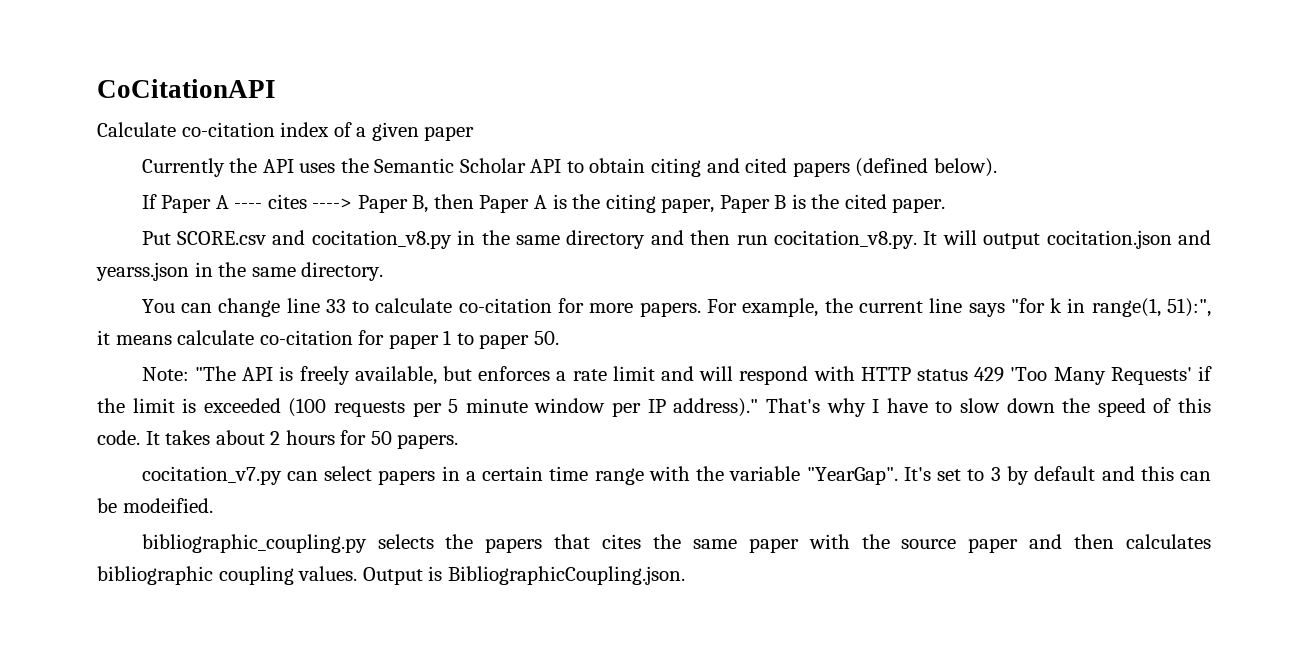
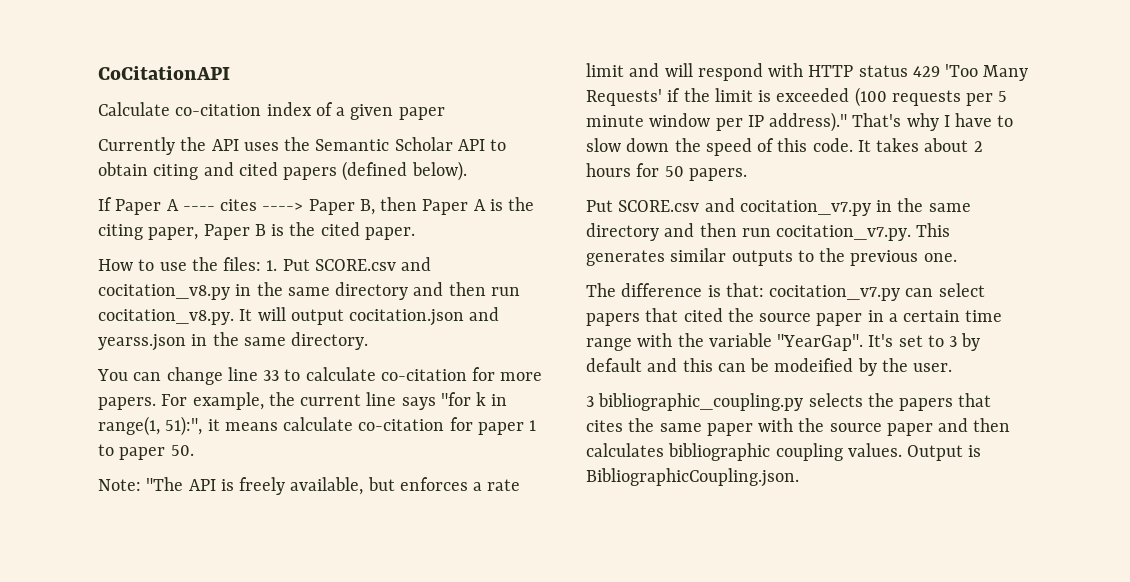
- Put SCORE.csv and cocitation_v8.py in the same directory and then run cocitation_v8.py. It will output cocitation.json and yearss.json in the same directory.
+ How to use the files: 1. Put SCORE.csv and cocitation_v8.py in the same directory and then run cocitation_v8.py. It will output cocitation.json and yearss.json in the same directory.
- cocitation_v7.py can select papers in a certain time range with the variable "YearGap".
+ Put SCORE.csv and cocitation_v7.py in the same directory and then run cocitation_v7.py. This generates similar outputs to the previous one.
+ The difference is that: cocitation_v7.py can select papers that cited the source paper in a certain time range with the variable "YearGap".
- It's set to 3 by default and this can be modeified.
- bibliographic_coupling.py selects the papers that cites the same paper with the source paper and then calculates bibliographic coupling values.
+ It's set to 3 by default and this can be modeified by the user.
+ 3 bibliographic_coupling.py selects the papers that cites the same paper with the source paper and then calculates bibliographic coupling values.

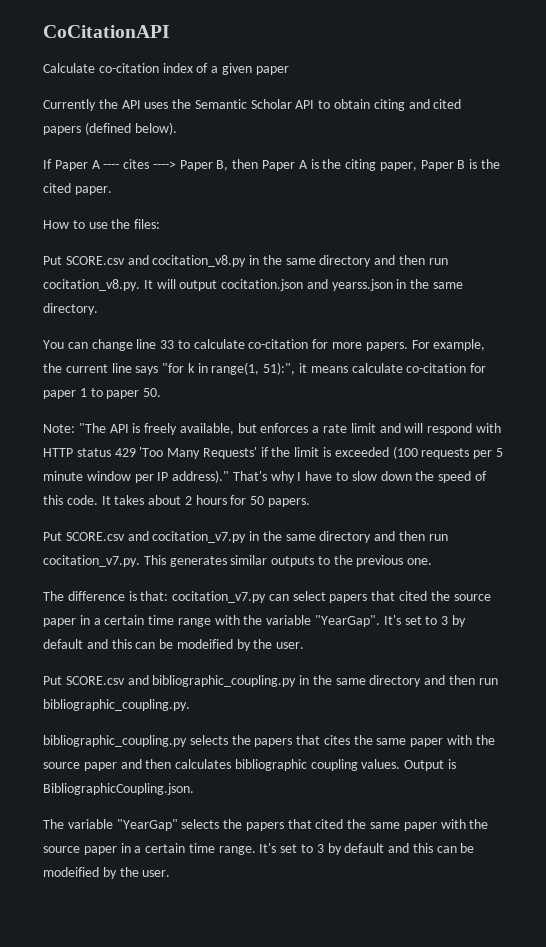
- How to use the files: 1. Put SCORE.csv and cocitation_v8.py in the same directory and then run cocitation_v8.py. It will output cocitation.json and yearss.json in the same directory.
+ How to use the files:
+ Put SCORE.csv and cocitation_v8.py in the same directory and then run cocitation_v8.py. It will output cocitation.json and yearss.json in the same directory.
- 3 bibliographic_coupling.py selects the papers that cites the same paper with the source paper and then calculates bibliographic coupling values.
+ Put SCORE.csv and bibliographic_coupling.py in the same directory and then run bibliographic_coupling.py.
+ bibliographic_coupling.py selects the papers that cites the same paper with the source paper and then calculates bibliographic coupling values.
+ The variable "YearGap" selects the papers that cited the same paper with the source paper in a certain time range. It's set to 3 by default and this can be modeified by the user.

